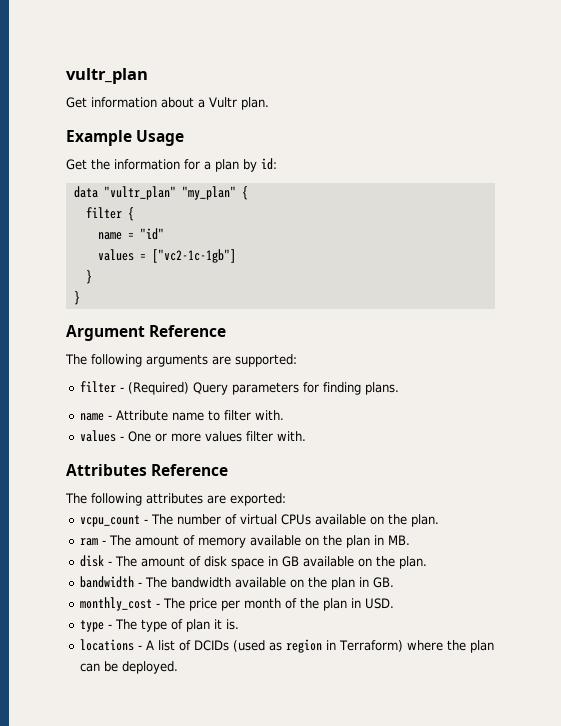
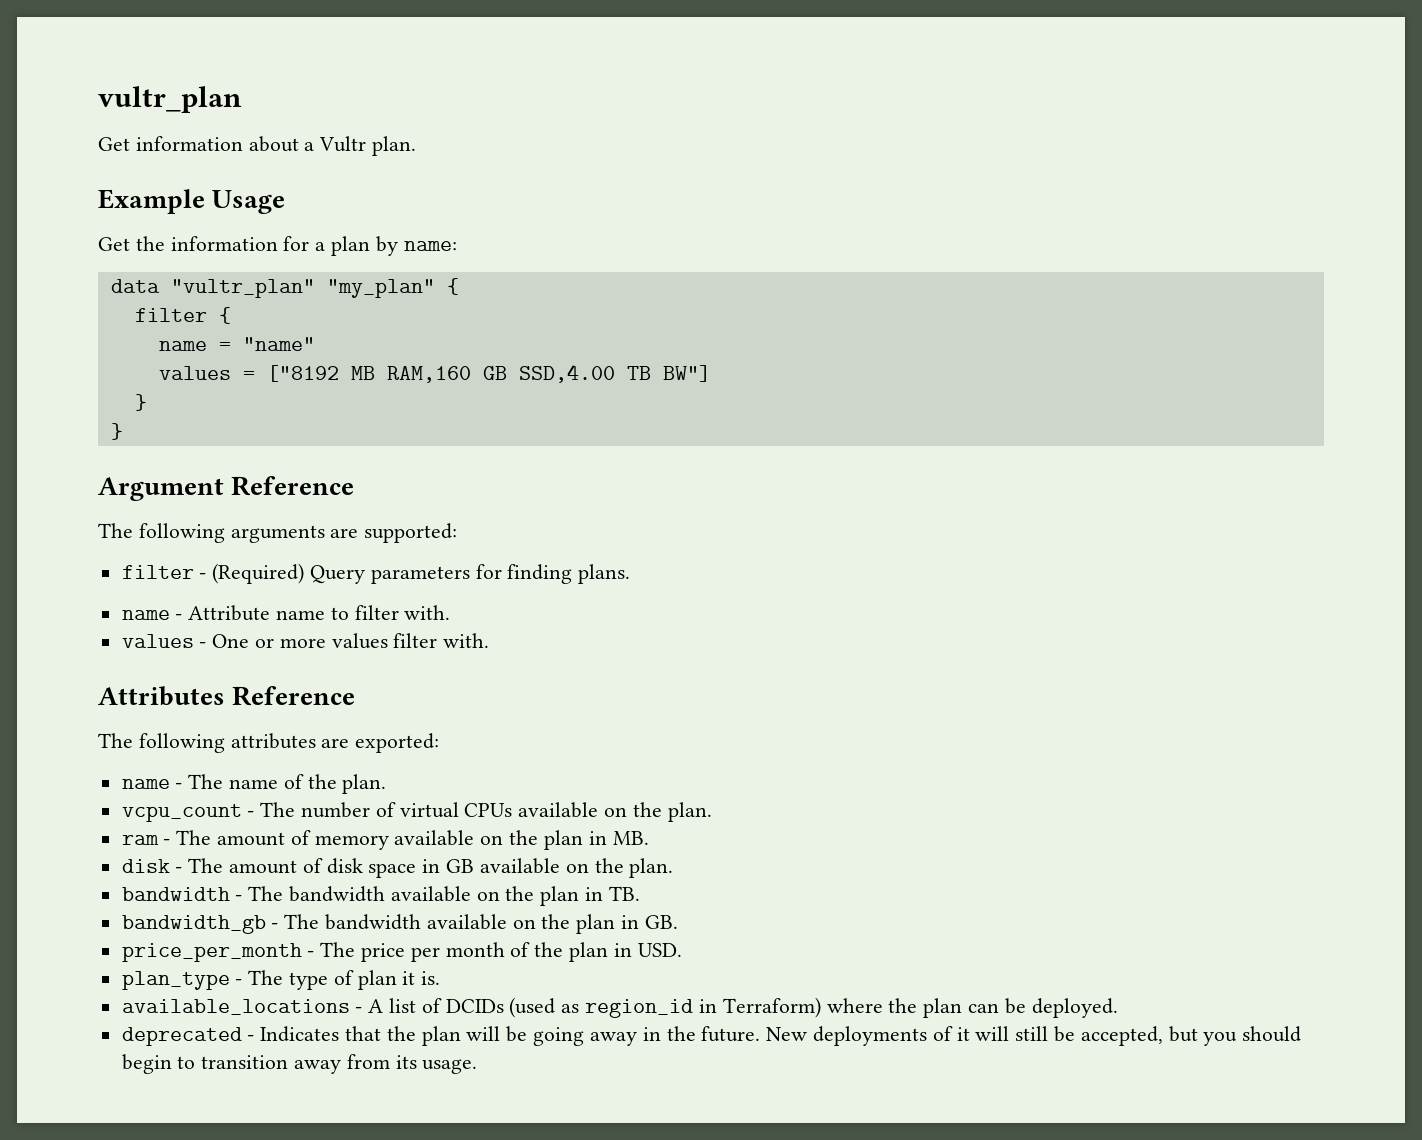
- Get the information for a plan by id:
+ Get the information for a plan by name:
- name = "id"
+ name = "name"
- values = ["vc2-1c-1gb"]
+ values = ["8192 MB RAM,160 GB SSD,4.00 TB BW"]
+ name - The name of the plan.
- bandwidth - The bandwidth available on the plan in GB.
+ bandwidth - The bandwidth available on the plan in TB.
+ bandwidth_gb - The bandwidth available on the plan in GB.
- monthly_cost - The price per month of the plan in USD.
+ price_per_month - The price per month of the plan in USD.
- type - The type of plan it is.
+ plan_type - The type of plan it is.
- locations - A list of DCIDs (used as region in Terraform) where the plan can be deployed.
+ available_locations - A list of DCIDs (used as region_id in Terraform) where the plan can be deployed.
+ deprecated - Indicates that the plan will be going away in the future. New deployments of it will still be accepted, but you should begin to transition away from its usage.

